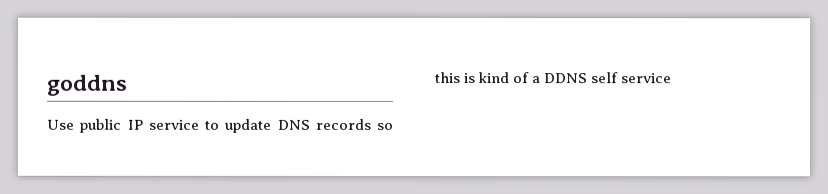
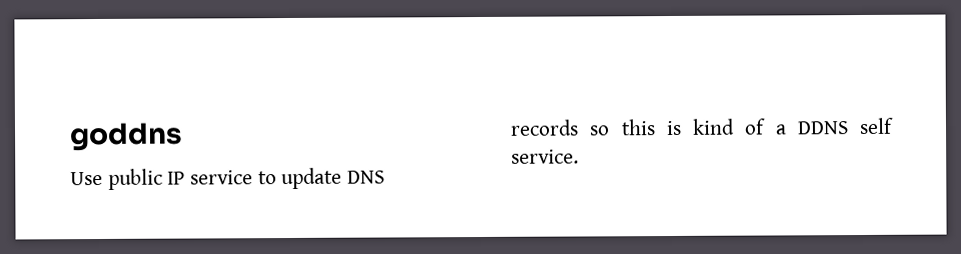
- Use public IP service to update DNS records so this is kind of a DDNS self service
+ Use public IP service to update DNS records so this is kind of a DDNS self service.

